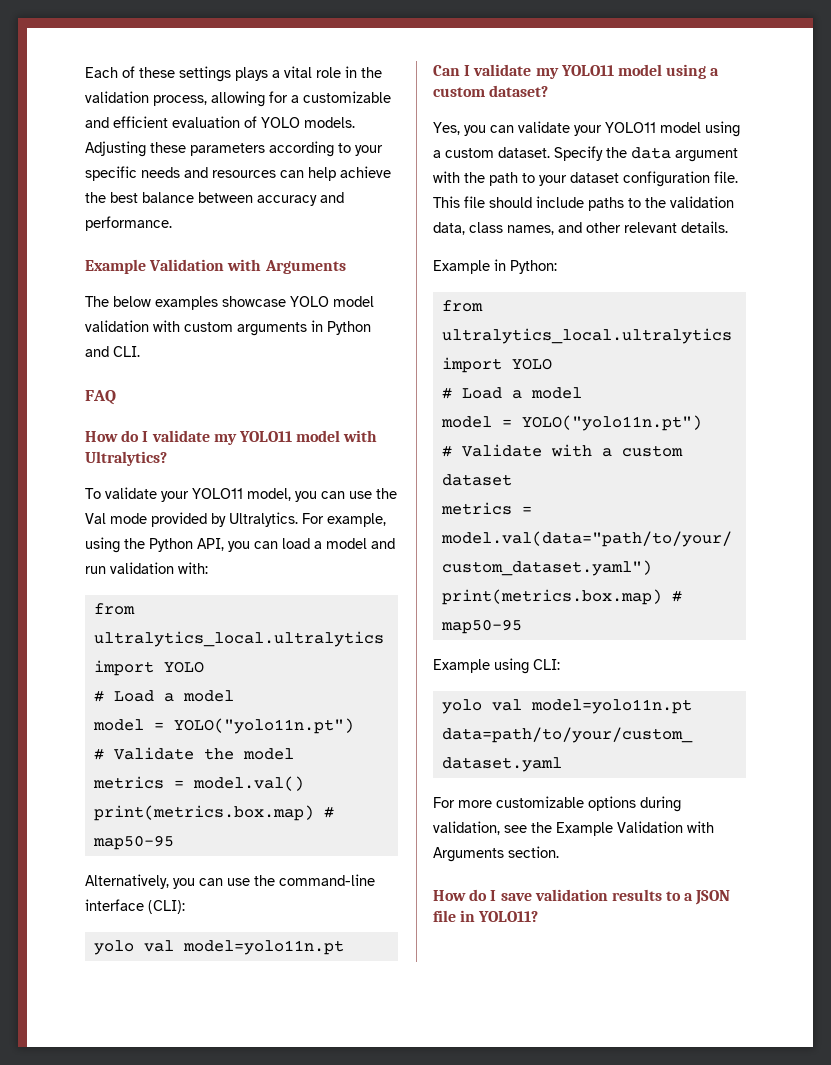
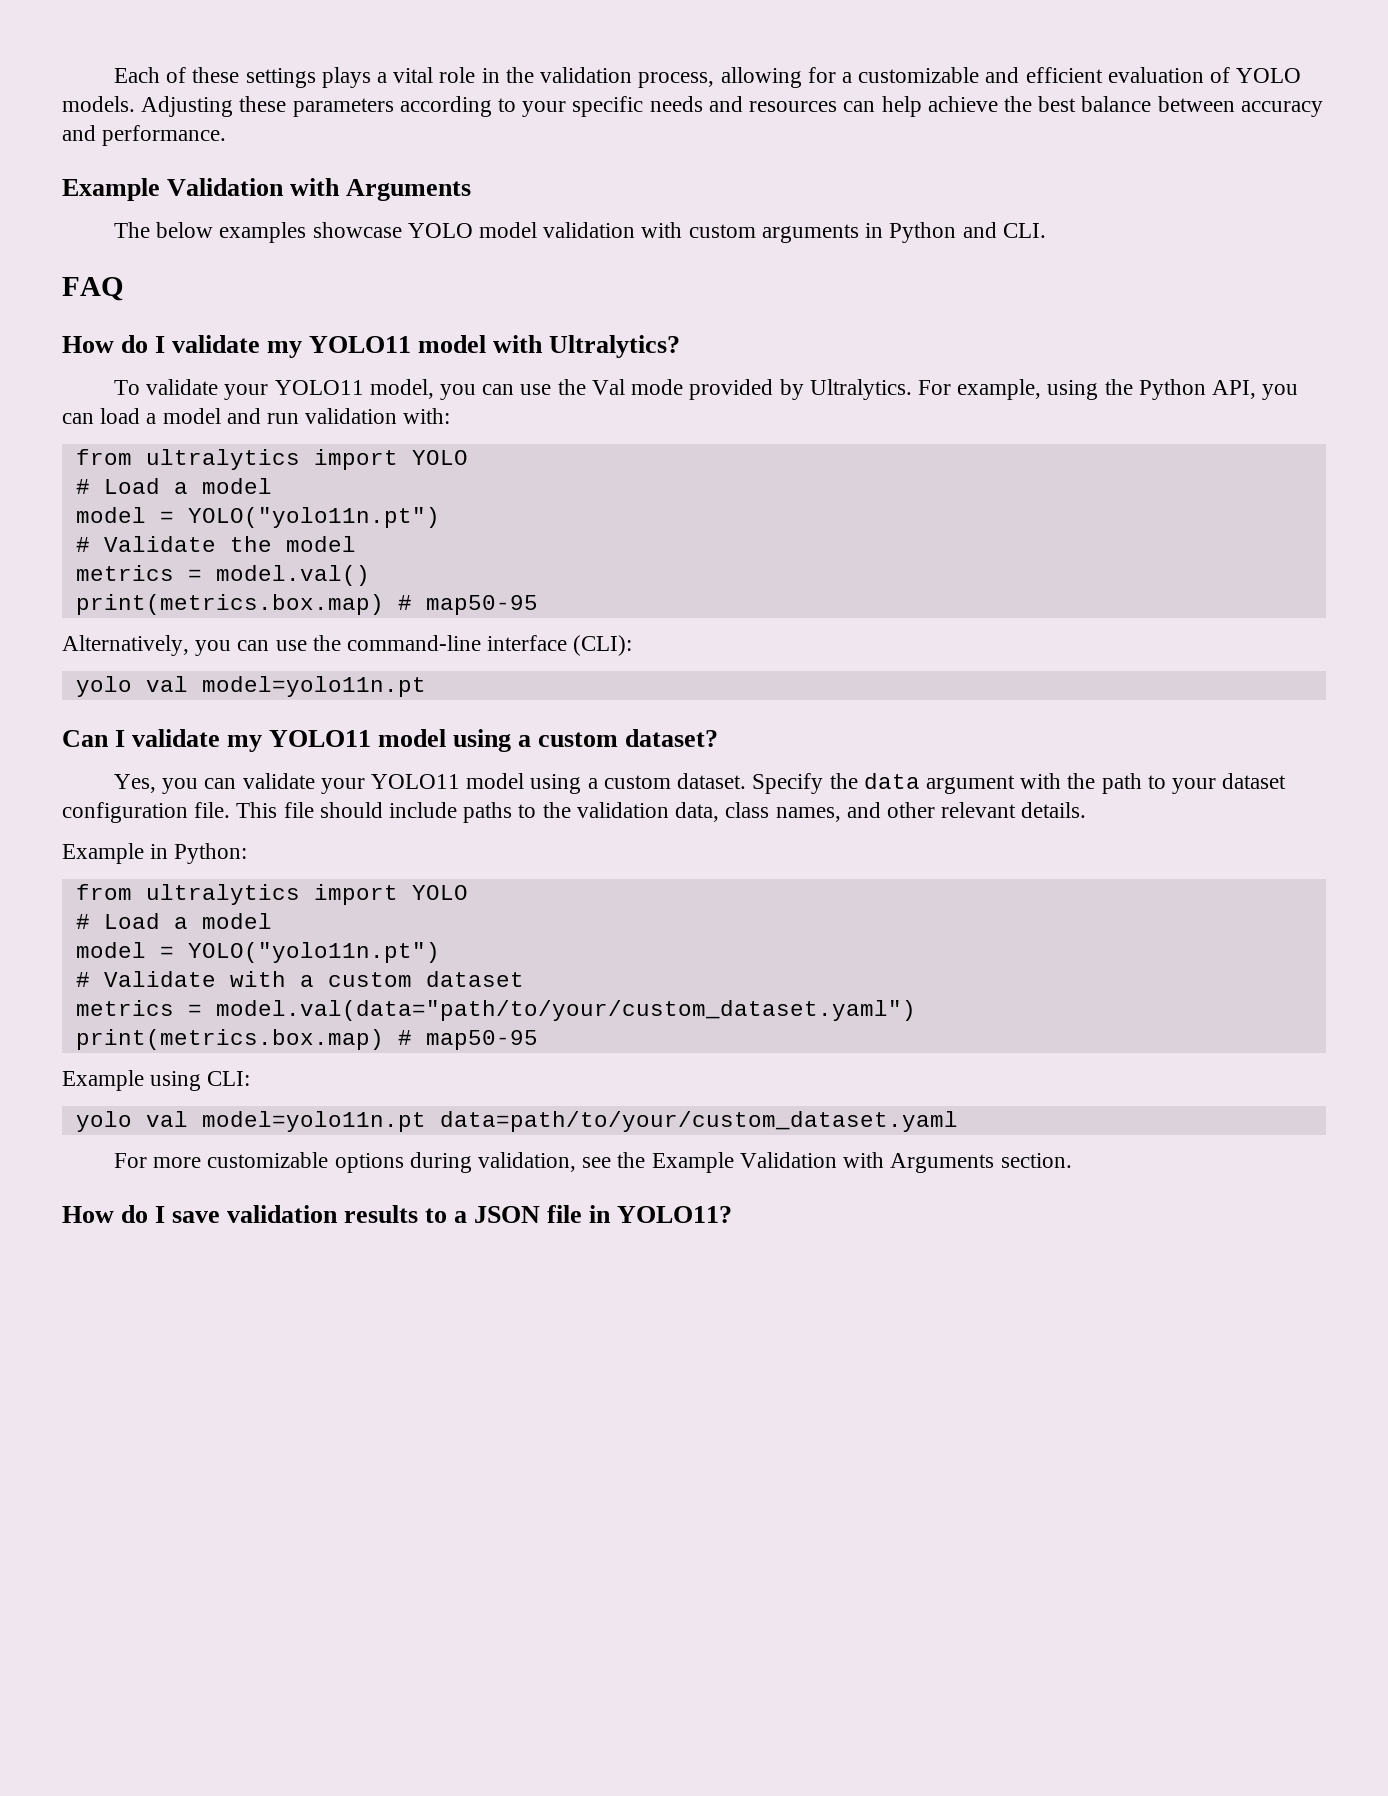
  For example, using the Python API, you can load a model and run validation with:
- from ultralytics_local.ultralytics import YOLO
+ from ultralytics import YOLO
  Example in Python:
- from ultralytics_local.ultralytics import YOLO
+ from ultralytics import YOLO

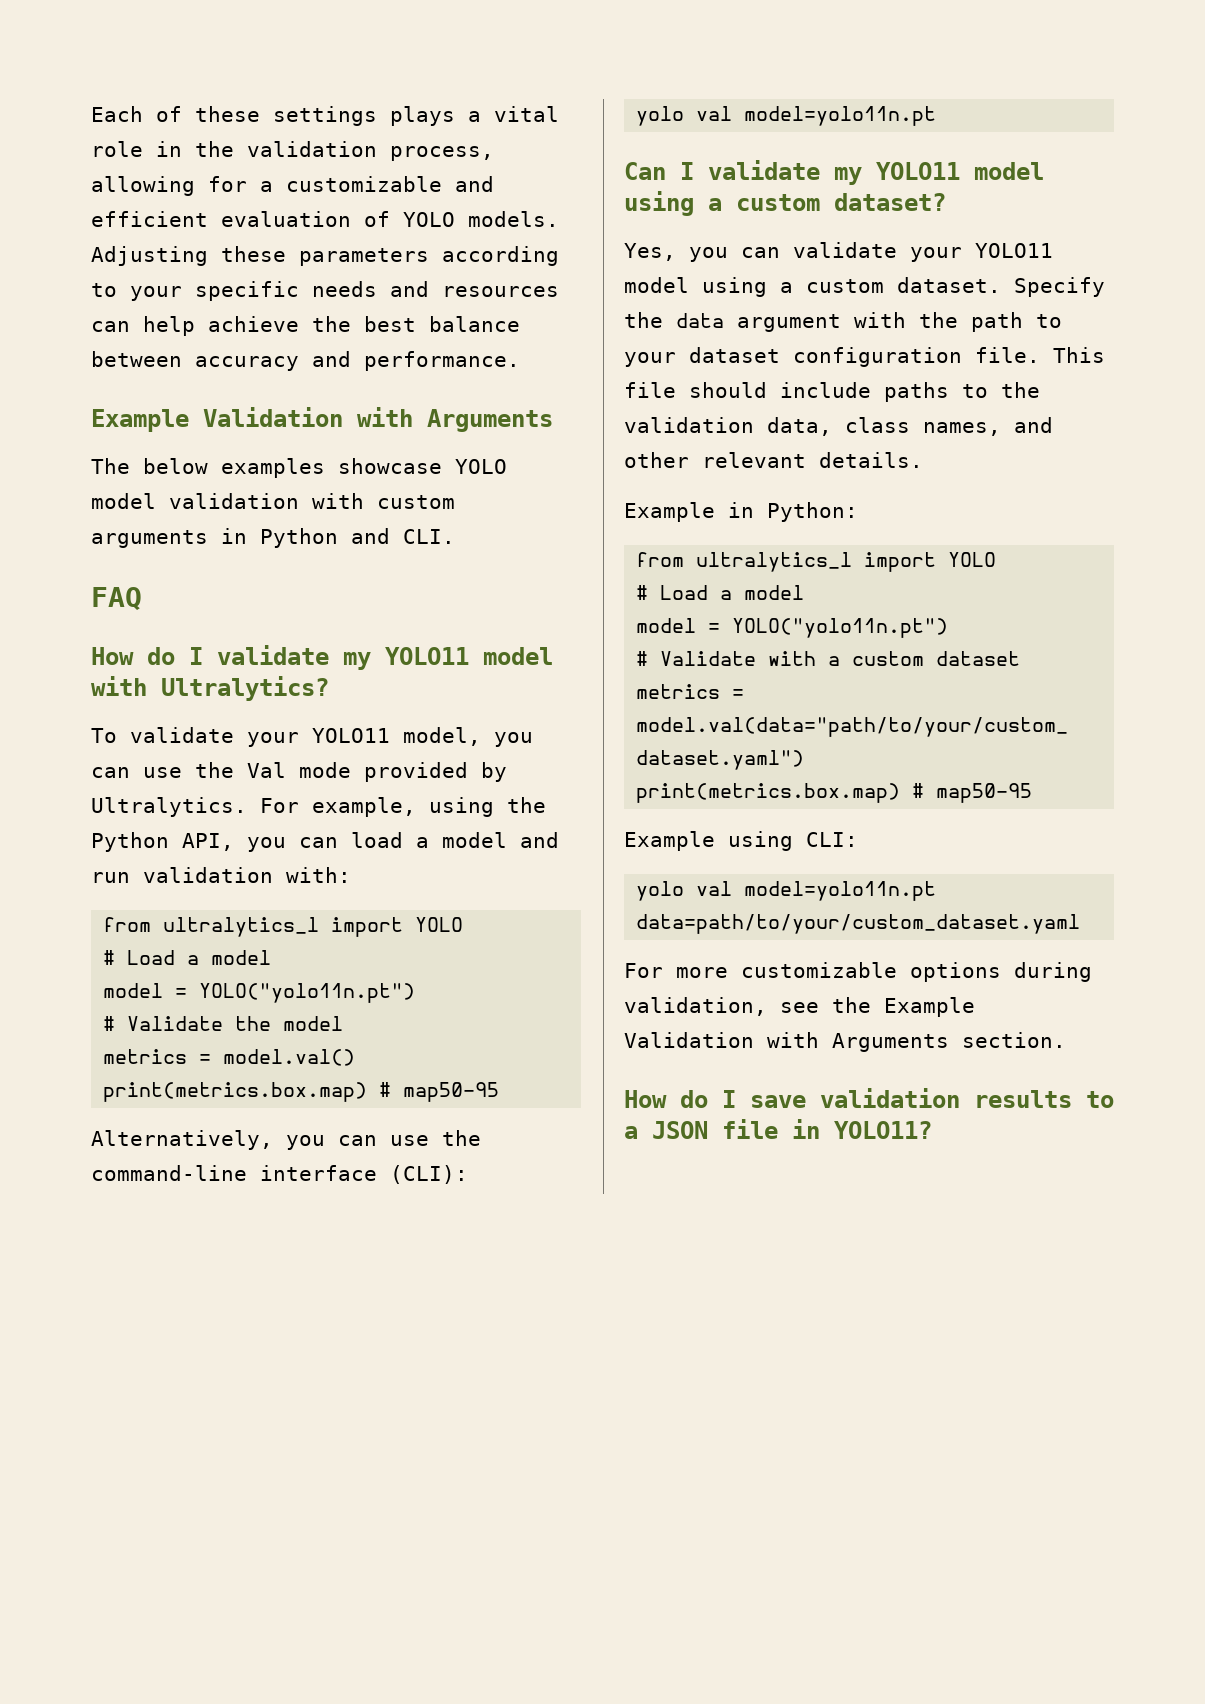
  For example, using the Python API, you can load a model and run validation with:
- from ultralytics import YOLO
+ from ultralytics_l import YOLO
  Example in Python:
- from ultralytics import YOLO
+ from ultralytics_l import YOLO

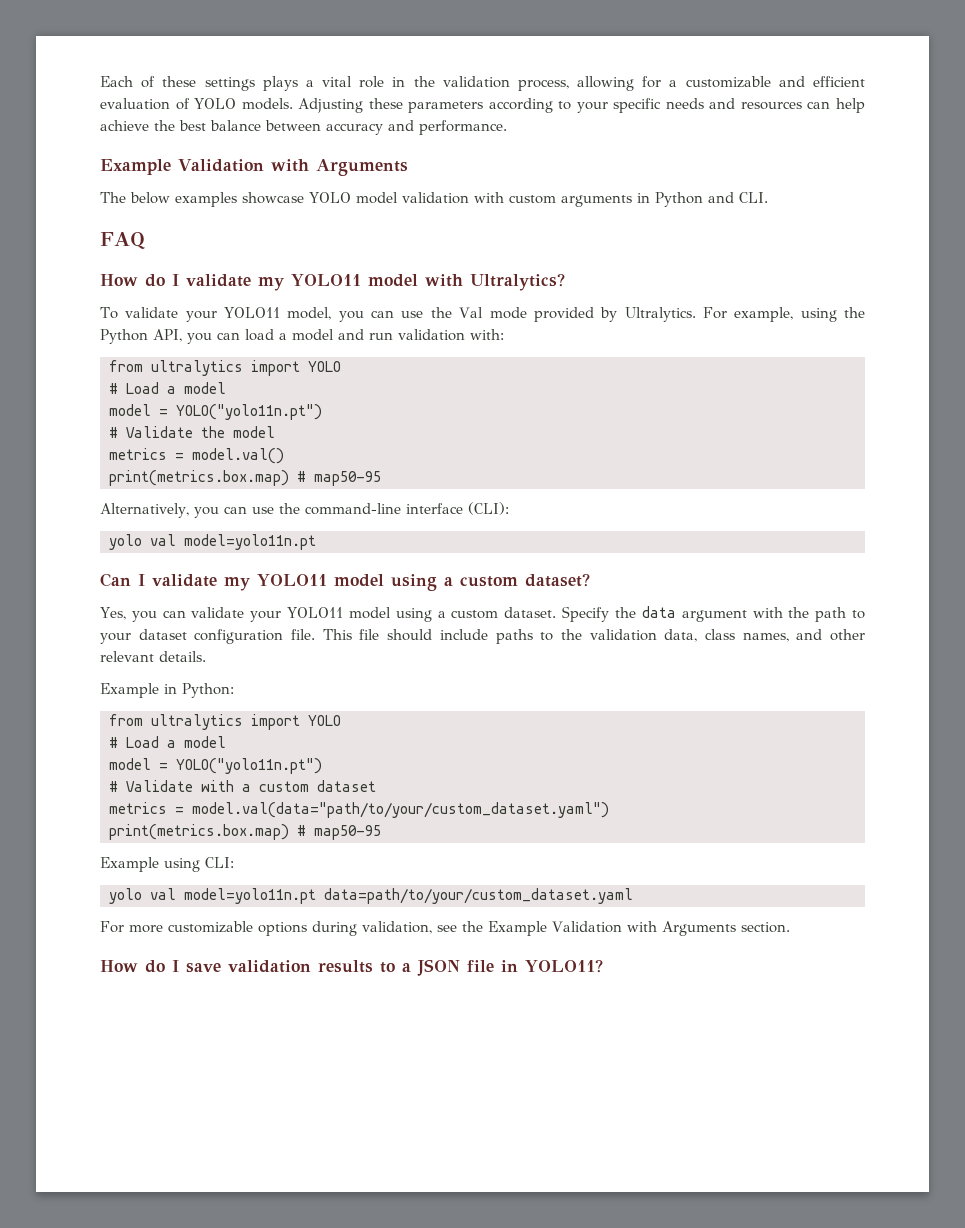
  For example, using the Python API, you can load a model and run validation with:
- from ultralytics_l import YOLO
+ from ultralytics import YOLO
  Example in Python:
- from ultralytics_l import YOLO
+ from ultralytics import YOLO

